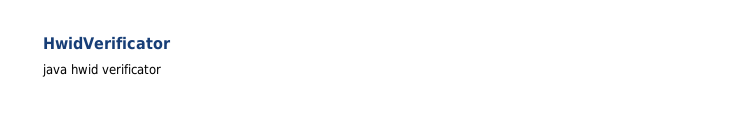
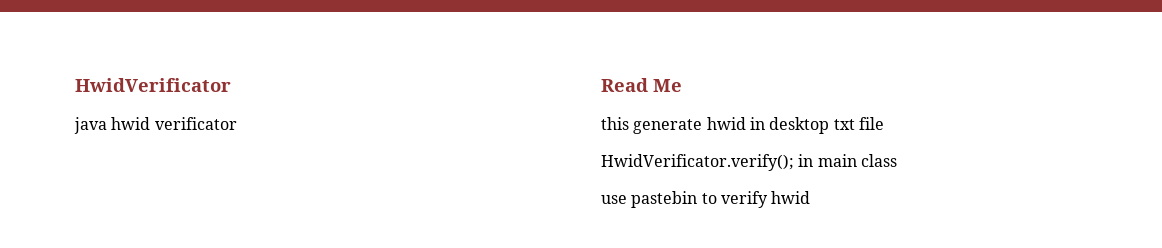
+ Read Me
+ this generate hwid in desktop txt file
+ HwidVerificator.verify(); in main class
+ use pastebin to verify hwid

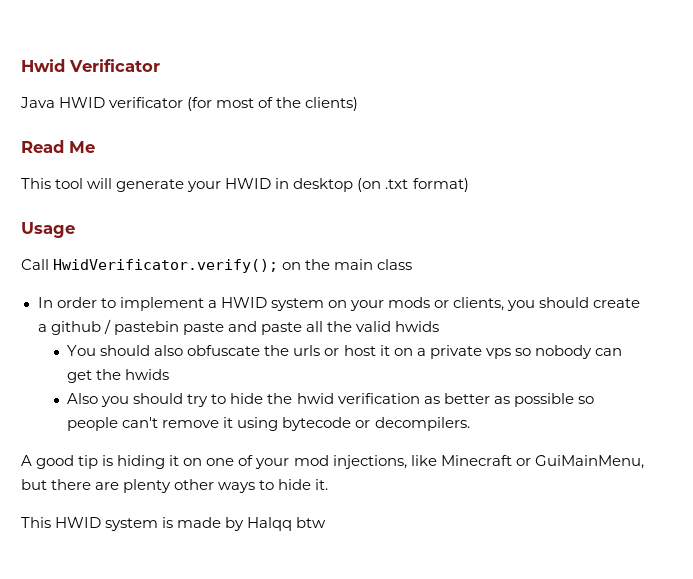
- HwidVerificator
- java hwid verificator
+ Hwid Verificator
+ Java HWID verificator (for most of the clients)
  Read Me
- this generate hwid in desktop txt file
- HwidVerificator.verify(); in main class
- use pastebin to verify hwid
+ This tool will generate your HWID in desktop (on .txt format)
+ Usage
+ Call HwidVerificator.verify(); on the main class
+ In order to implement a HWID system on your mods or clients, you should create a github / pastebin paste and paste all the valid hwids
+ You should also obfuscate the urls or host it on a private vps so nobody can get the hwids
+ Also you should try to hide the hwid verification as better as possible so people can't remove it using bytecode or decompilers.
+ A good tip is hiding it on one of your mod injections, like Minecraft or GuiMainMenu, but there are plenty other ways to hide it.
+ This HWID system is made by Halqq btw

